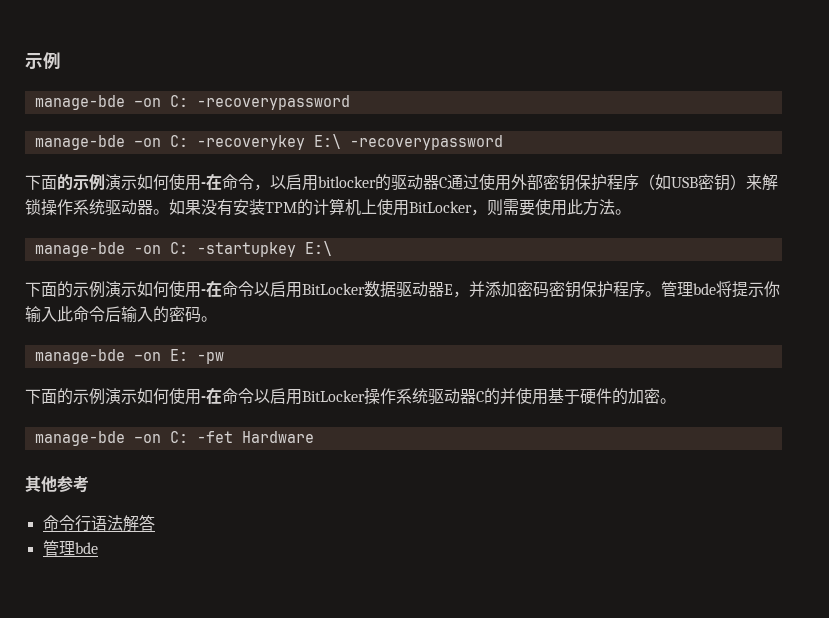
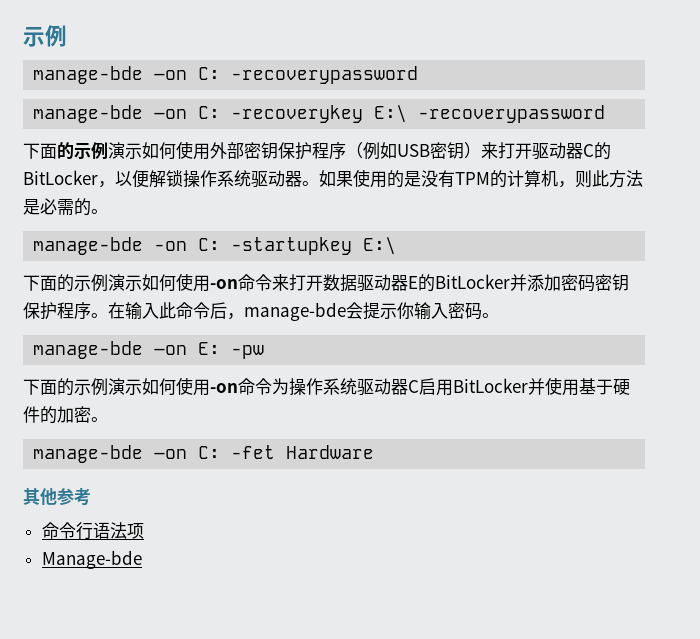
- 下面的示例演示如何使用-在命令，以启用bitlocker的驱动器C通过使用外部密钥保护程序（如USB密钥）来解锁操作系统驱动器。
+ 下面的示例演示如何使用外部密钥保护程序（例如USB密钥）来打开驱动器C的BitLocker，以便解锁操作系统驱动器。
- 如果没有安装TPM的计算机上使用BitLocker，则需要使用此方法。
+ 如果使用的是没有TPM的计算机，则此方法是必需的。
- 下面的示例演示如何使用-在命令以启用BitLocker数据驱动器E，并添加密码密钥保护程序。
+ 下面的示例演示如何使用-on命令来打开数据驱动器E的BitLocker并添加密码密钥保护程序。
- 管理bde将提示你输入此命令后输入的密码。
+ 在输入此命令后，manage-bde会提示你输入密码。
- 下面的示例演示如何使用-在命令以启用BitLocker操作系统驱动器C的并使用基于硬件的加密。
+ 下面的示例演示如何使用-on命令为操作系统驱动器C启用BitLocker并使用基于硬件的加密。
- 命令行语法解答
- 管理bde
+ 命令行语法项
+ Manage-bde

